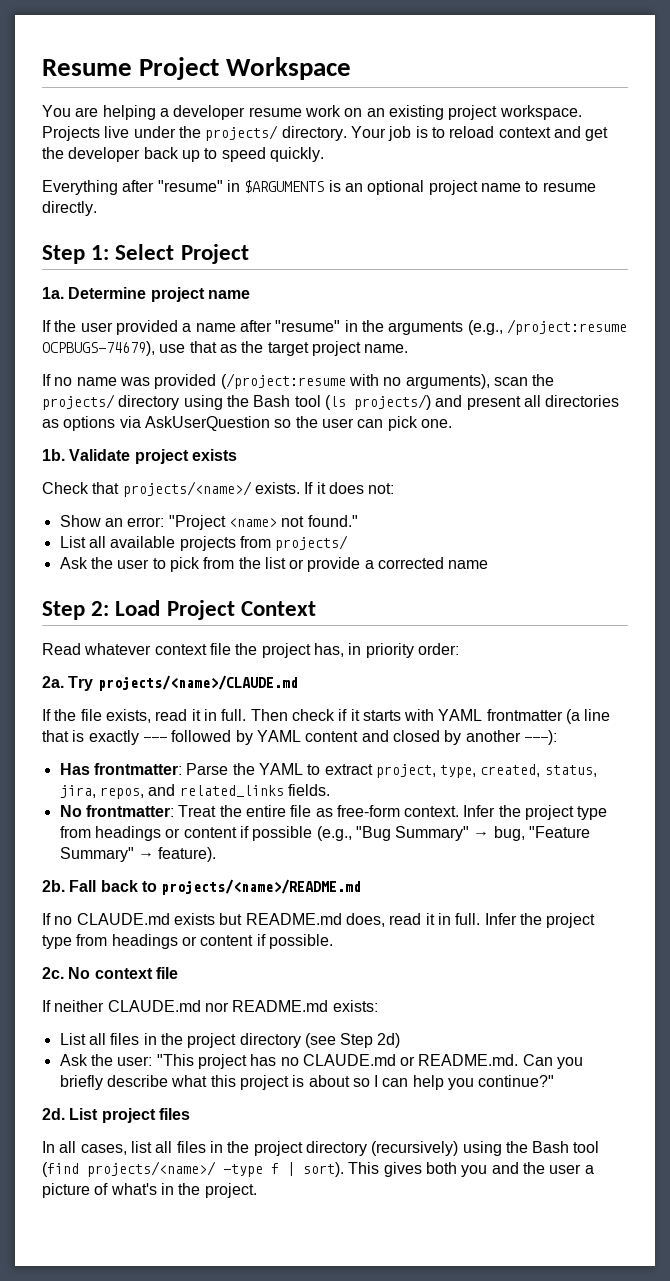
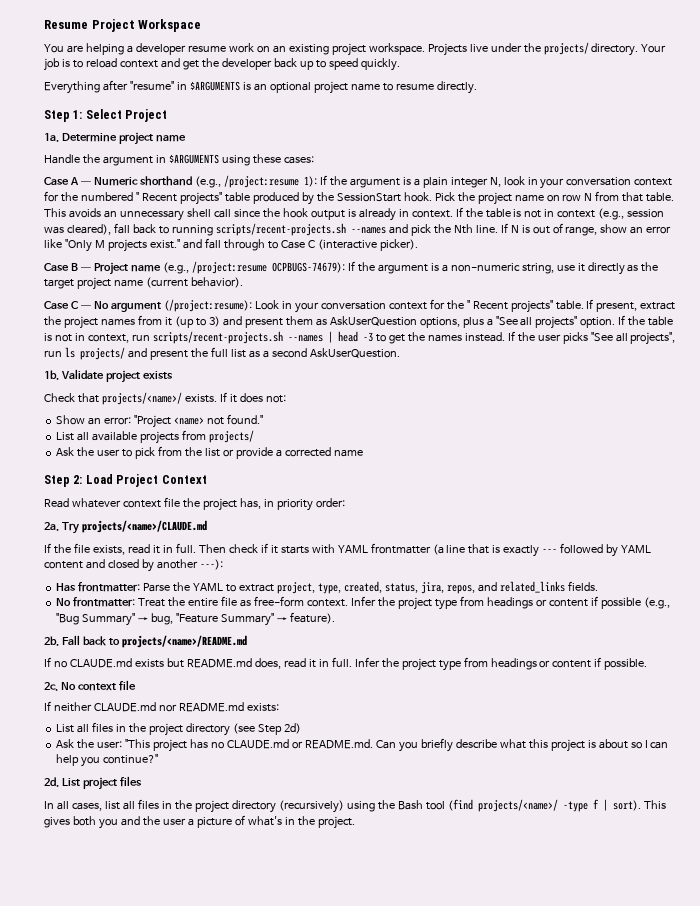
- If the user provided a name after "resume" in the arguments (e.g., /project:resume OCPBUGS-74679), use that as the target project name.
- If no name was provided (/project:resume with no arguments), scan the projects/ directory using the Bash tool (ls projects/) and present all directories as options via AskUserQuestion so the user can pick one.
+ Handle the argument in $ARGUMENTS using these cases:
+ Case A — Numeric shorthand (e.g., /project:resume 1): If the argument is a plain integer N, look in your conversation context for the numbered " Recent projects" table produced by the SessionStart hook. Pick the project name on row N from that table. This avoids an unnecessary shell call since the hook output is already in context. If the table is not in context (e.g., session was cleared), fall back to running scripts/recent-projects.sh --names and pick the Nth line. If N is out of range, show an error like "Only M projects exist." and fall through to Case C (interactive picker).
+ Case B — Project name (e.g., /project:resume OCPBUGS-74679): If the argument is a non-numeric string, use it directly as the target project name (current behavior).
+ Case C — No argument (/project:resume): Look in your conversation context for the " Recent projects" table. If present, extract the project names from it (up to 3) and present them as AskUserQuestion options, plus a "See all projects" option. If the table is not in context, run scripts/recent-projects.sh --names | head -3 to get the names instead. If the user picks "See all projects", run ls projects/ and present the full list as a second AskUserQuestion.

